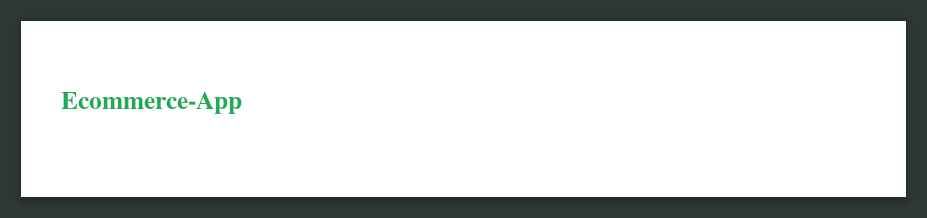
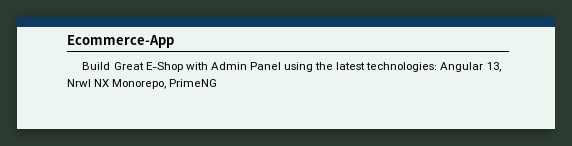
+ Build Great E-Shop with Admin Panel using the latest technologies: Angular 13, Nrwl NX Monorepo, PrimeNG

